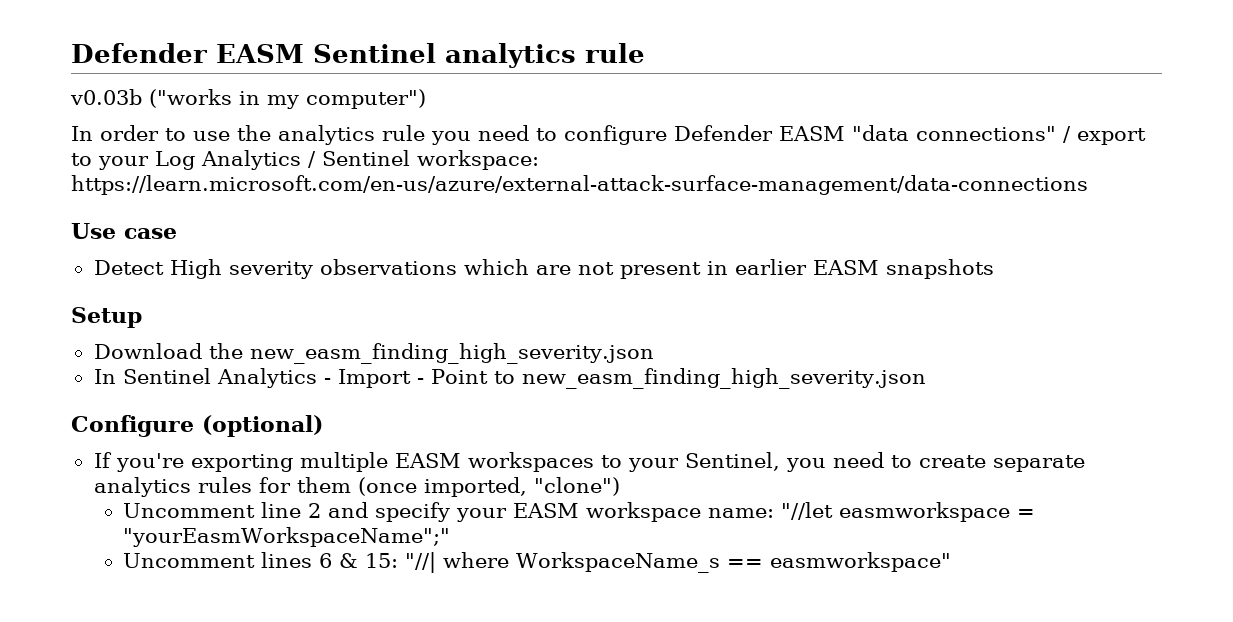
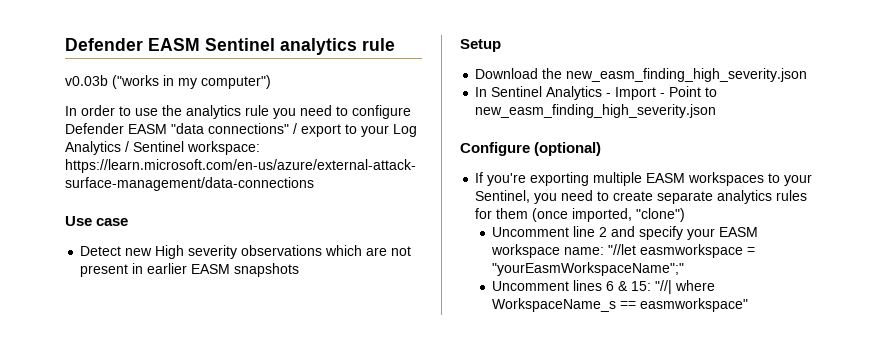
- Detect High severity observations which are not present in earlier EASM snapshots
+ Detect new High severity observations which are not present in earlier EASM snapshots

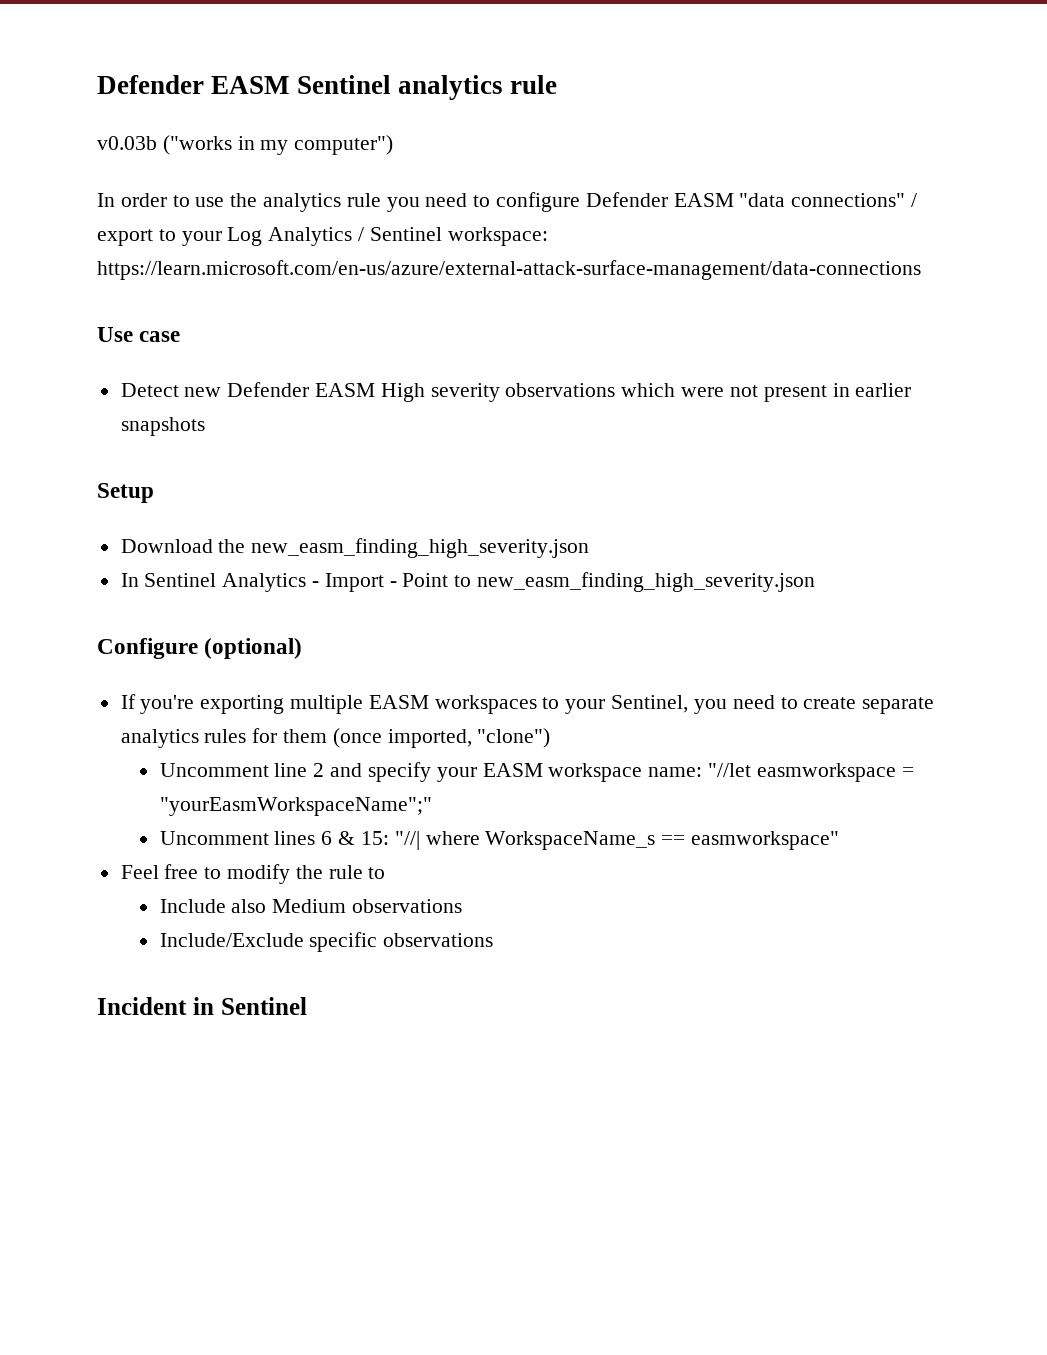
- Detect new High severity observations which are not present in earlier EASM snapshots
+ Detect new Defender EASM High severity observations which were not present in earlier snapshots
+ Feel free to modify the rule to
+ Include also Medium observations
+ Include/Exclude specific observations
+ Incident in Sentinel

